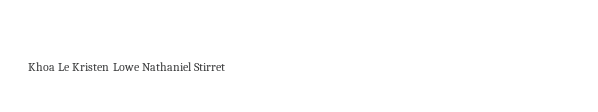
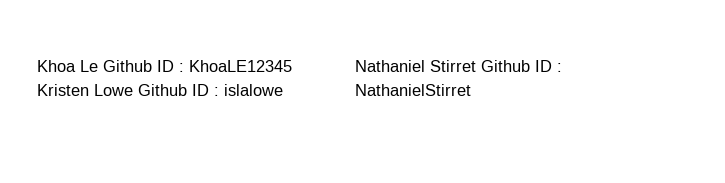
- Khoa Le Kristen Lowe Nathaniel Stirret
+ Khoa Le Github ID : KhoaLE12345 Kristen Lowe Github ID : islalowe Nathaniel Stirret Github ID : NathanielStirret

